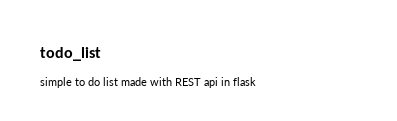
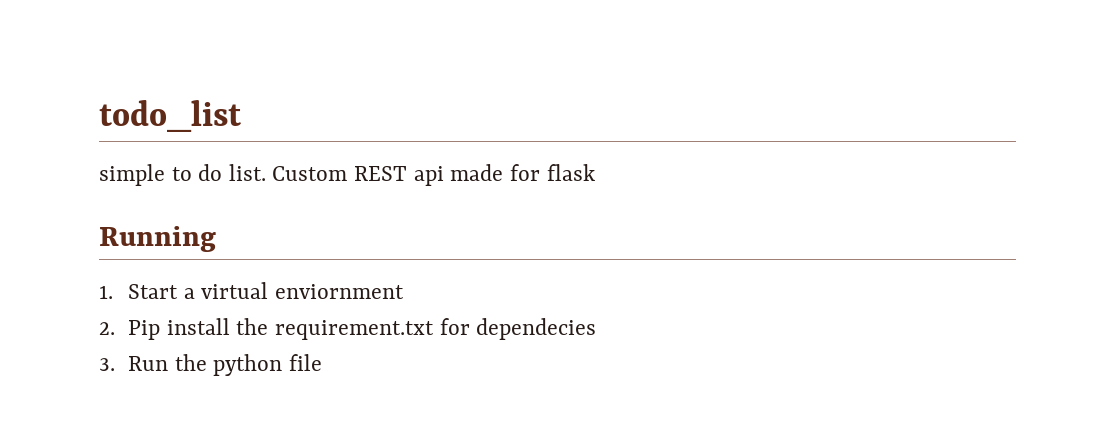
- simple to do list made with REST api in flask
+ simple to do list. Custom REST api made for flask
+ Running
+ 1. Start a virtual enviornment
+ 2. Pip install the requirement.txt for dependecies
+ 3. Run the python file

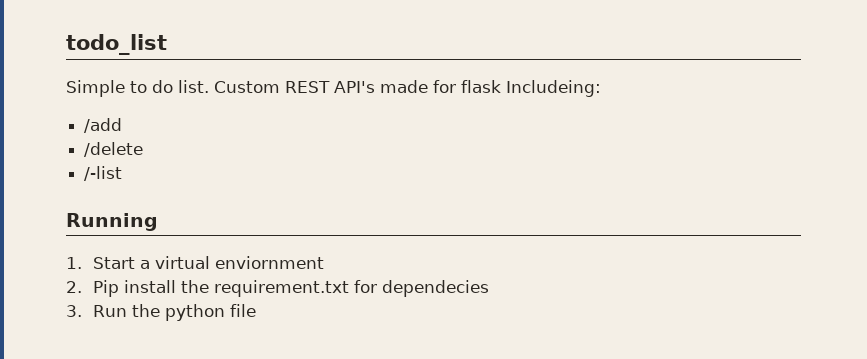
- simple to do list.
+ Simple to do list.
- Custom REST api made for flask
+ Custom REST API's made for flask Includeing:
+ /add
+ /delete
+ /-list

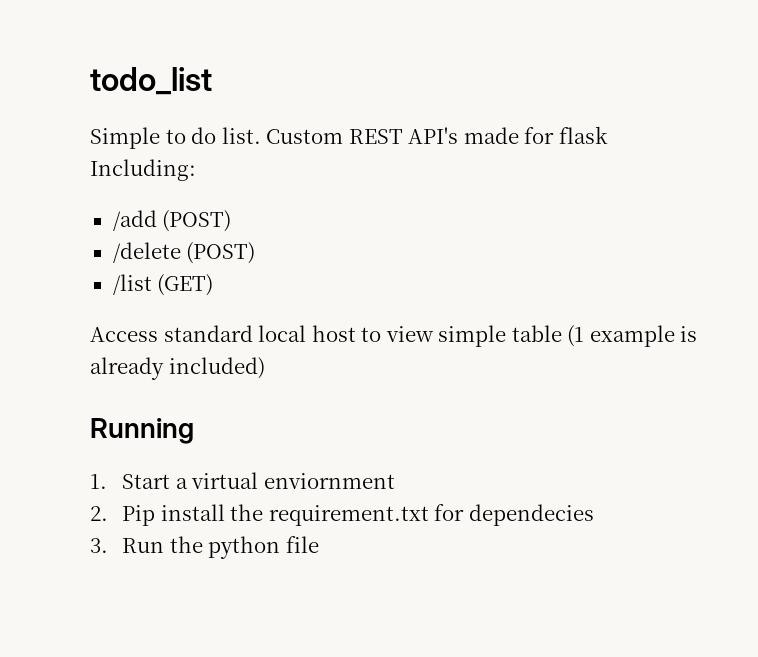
- Custom REST API's made for flask Includeing:
+ Custom REST API's made for flask Including:
- /add
+ /add (POST)
- /delete
- /-list
+ /delete (POST)
+ /list (GET)
+ Access standard local host to view simple table (1 example is already included)

